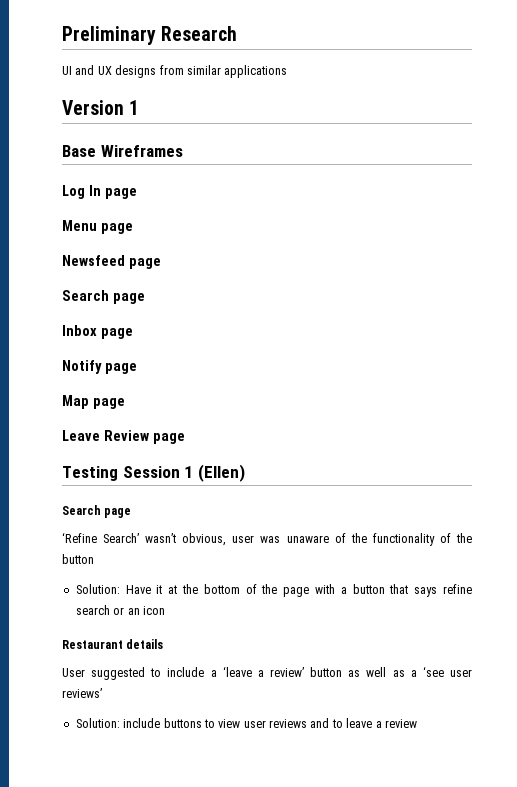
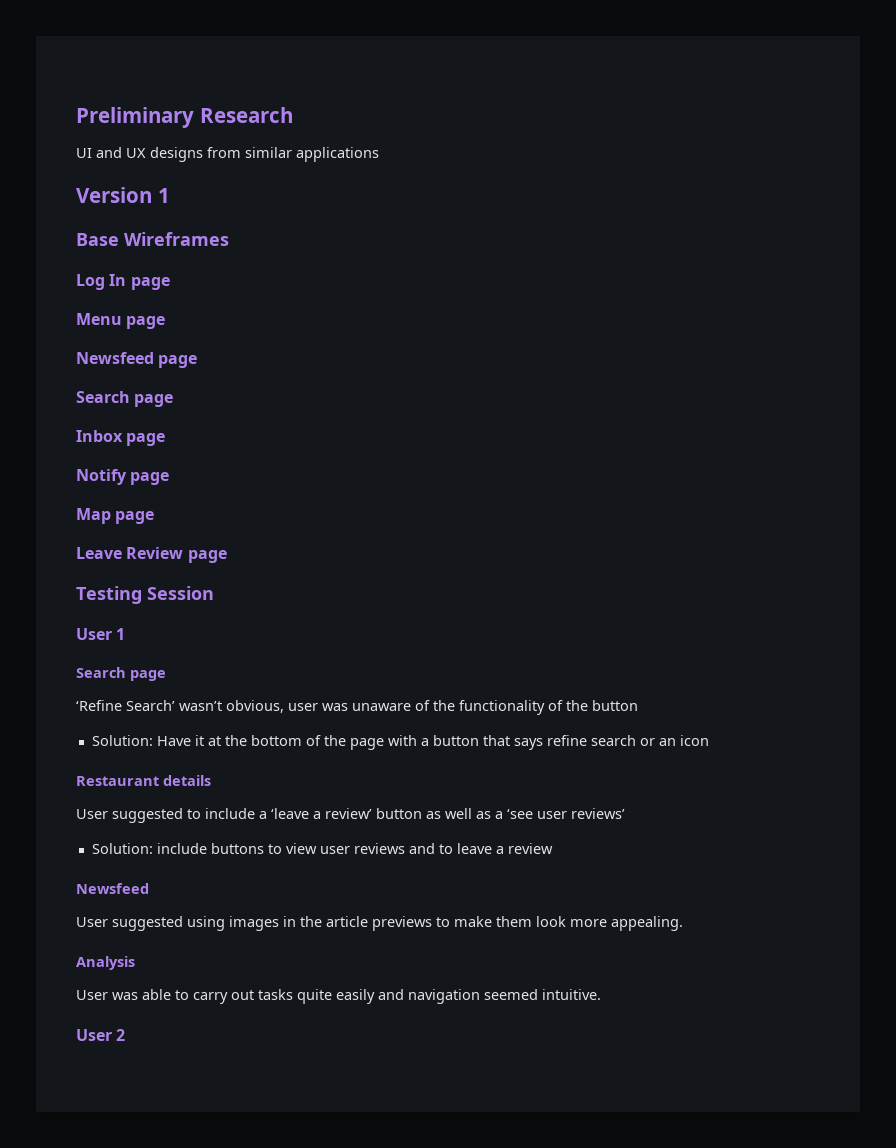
- Testing Session 1 (Ellen)
+ Testing Session
+ User 1
  Solution: include buttons to view user reviews and to leave a review
+ Newsfeed
+ User suggested using images in the article previews to make them look more appealing.
+ Analysis
+ User was able to carry out tasks quite easily and navigation seemed intuitive.
+ User 2

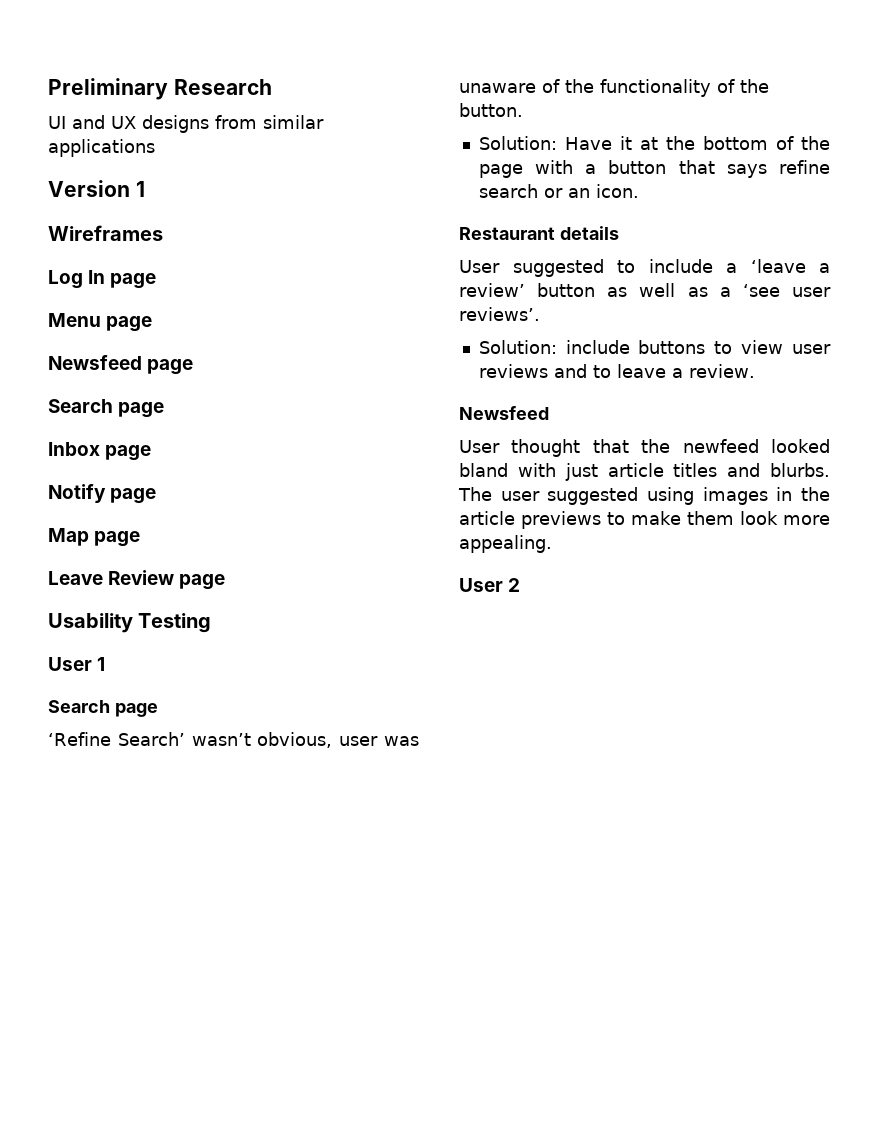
- Base Wireframes
+ Wireframes
- Testing Session
+ Usability Testing
- ‘Refine Search’ wasn’t obvious, user was unaware of the functionality of the button
+ ‘Refine Search’ wasn’t obvious, user was unaware of the functionality of the button.
- Solution: Have it at the bottom of the page with a button that says refine search or an icon
+ Solution: Have it at the bottom of the page with a button that says refine search or an icon.
- User suggested to include a ‘leave a review’ button as well as a ‘see user reviews’
+ User suggested to include a ‘leave a review’ button as well as a ‘see user reviews’.
- Solution: include buttons to view user reviews and to leave a review
+ Solution: include buttons to view user reviews and to leave a review.
- User suggested using images in the article previews to make them look more appealing.
+ User thought that the newfeed looked bland with just article titles and blurbs. The user suggested using images in the article previews to make them look more appealing.
- Analysis
- User was able to carry out tasks quite easily and navigation seemed intuitive.

